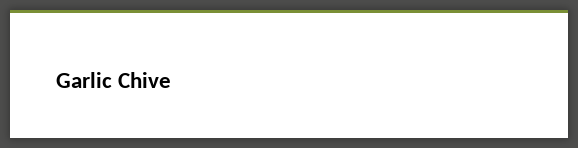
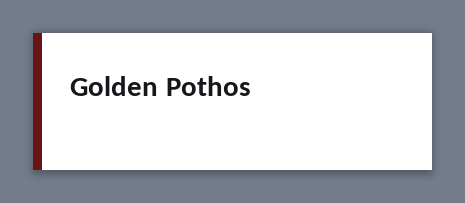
- Garlic Chive
+ Golden Pothos

